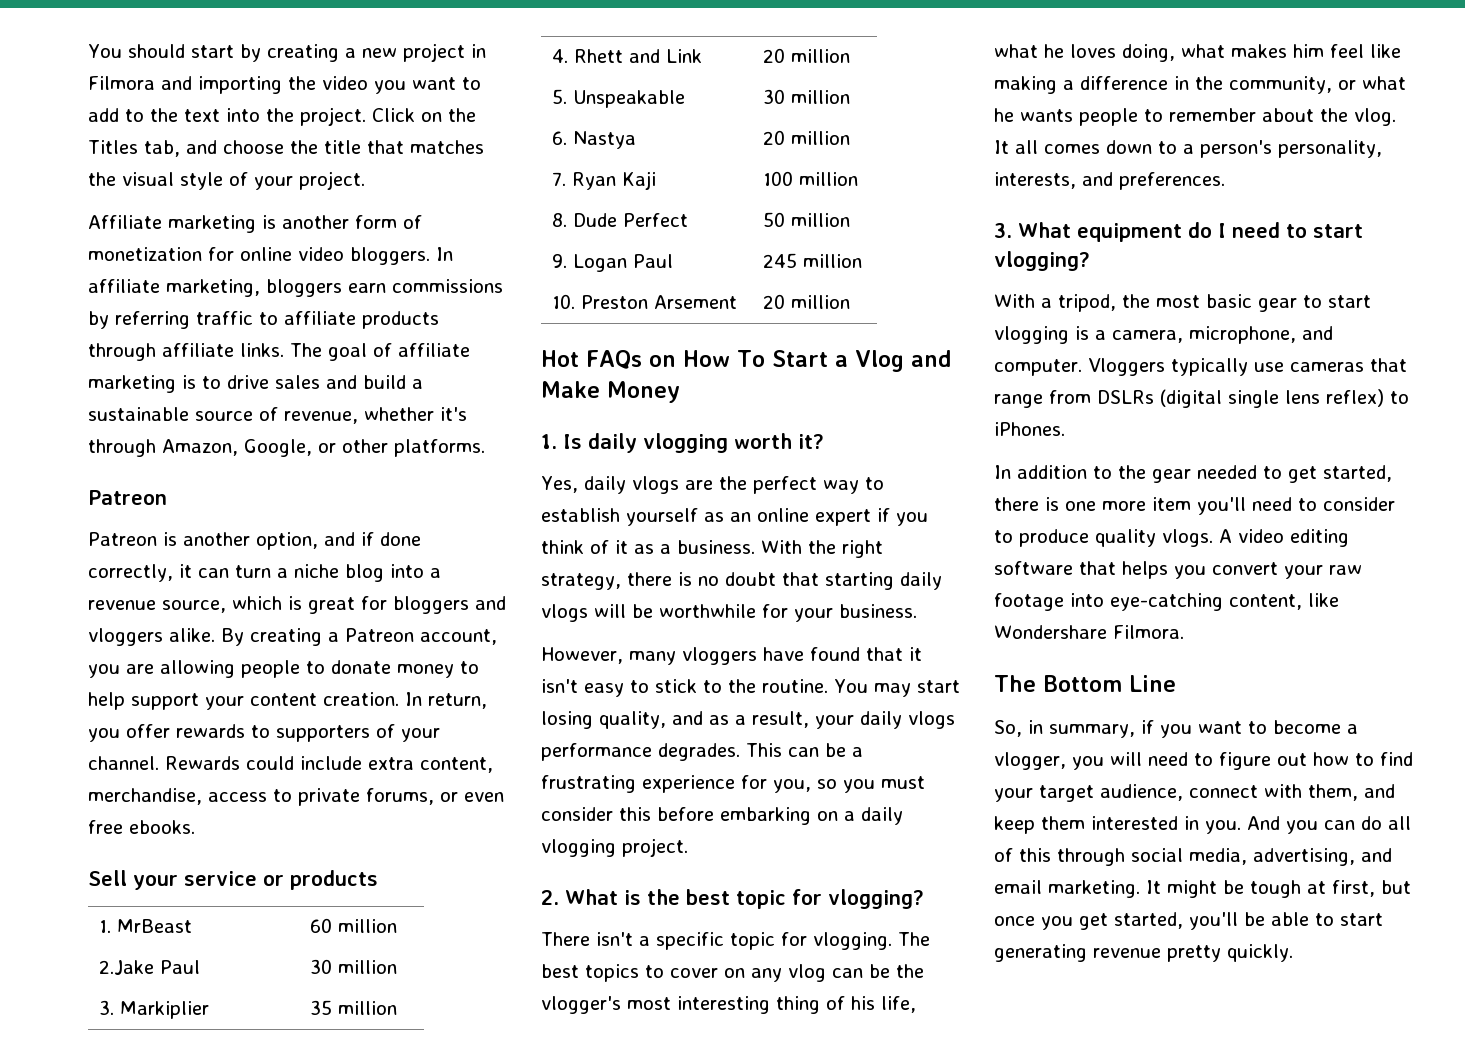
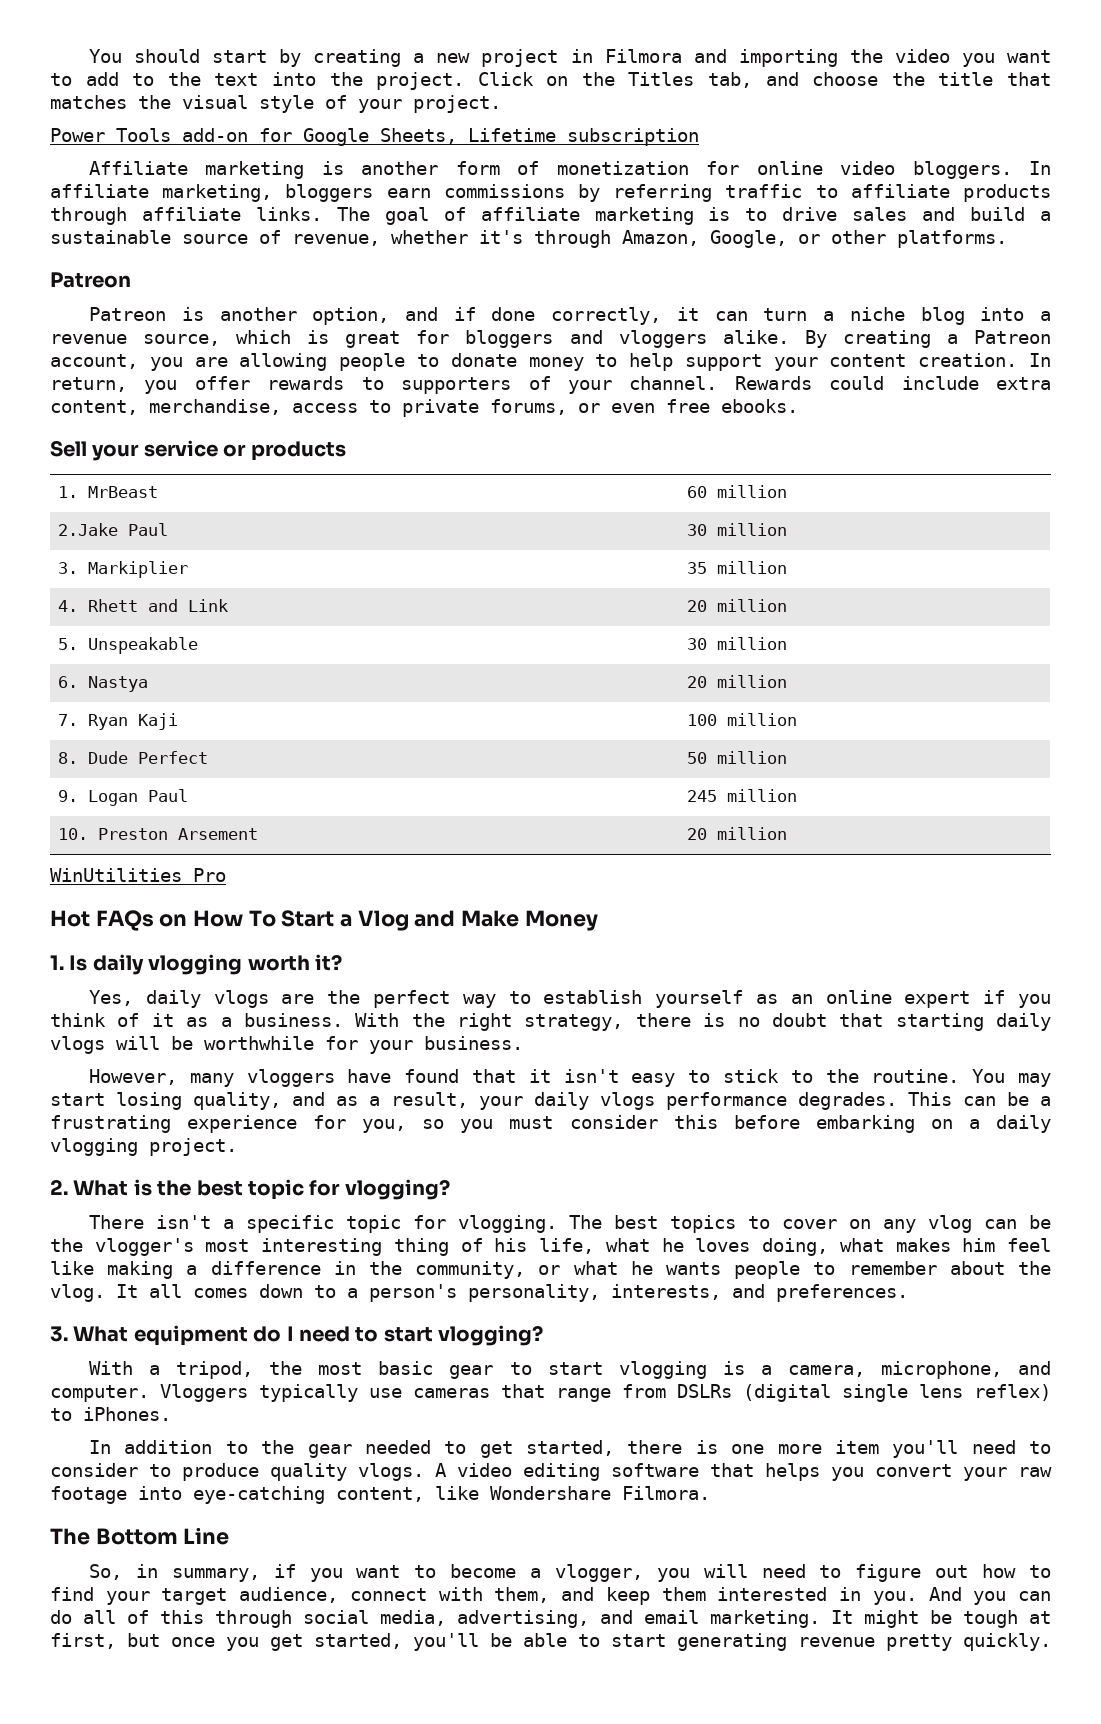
+ Power Tools add-on for Google Sheets, Lifetime subscription
+ WinUtilities Pro

